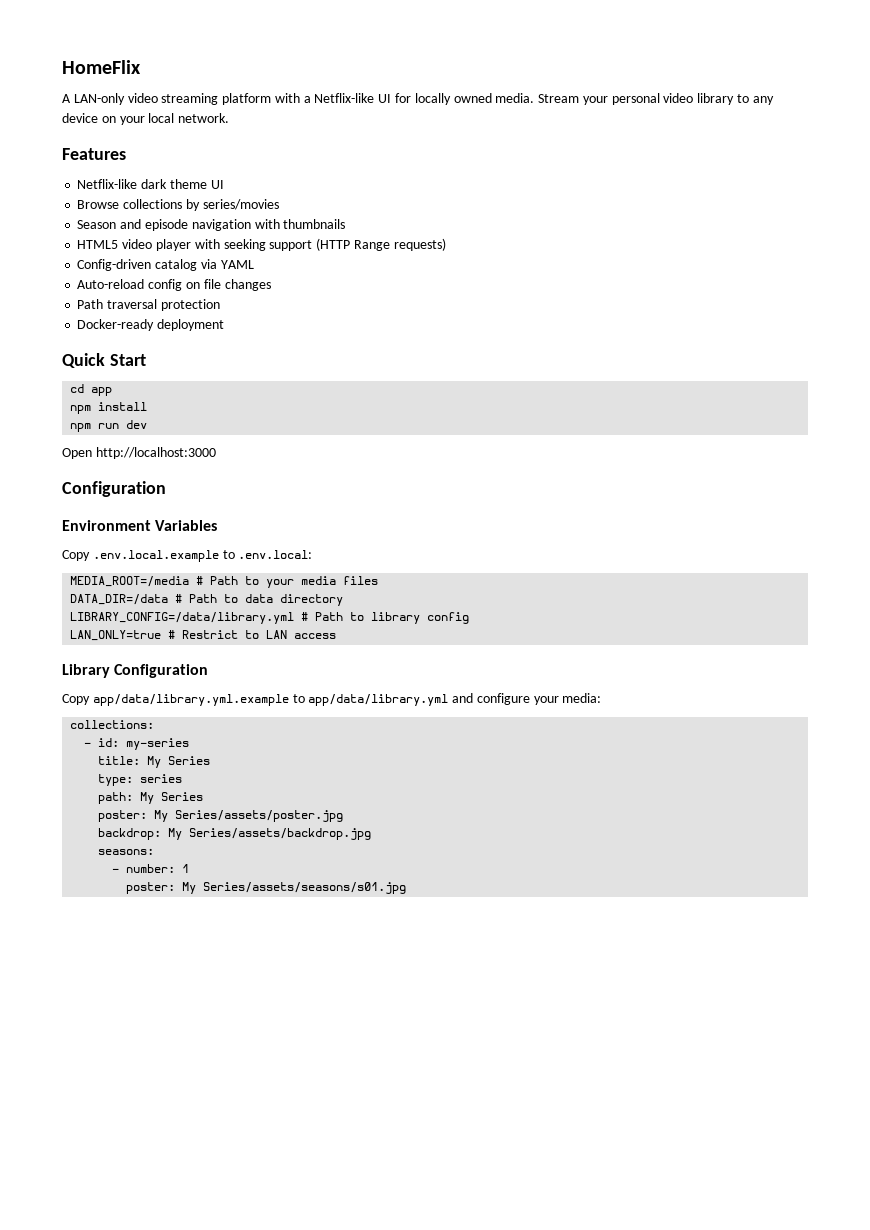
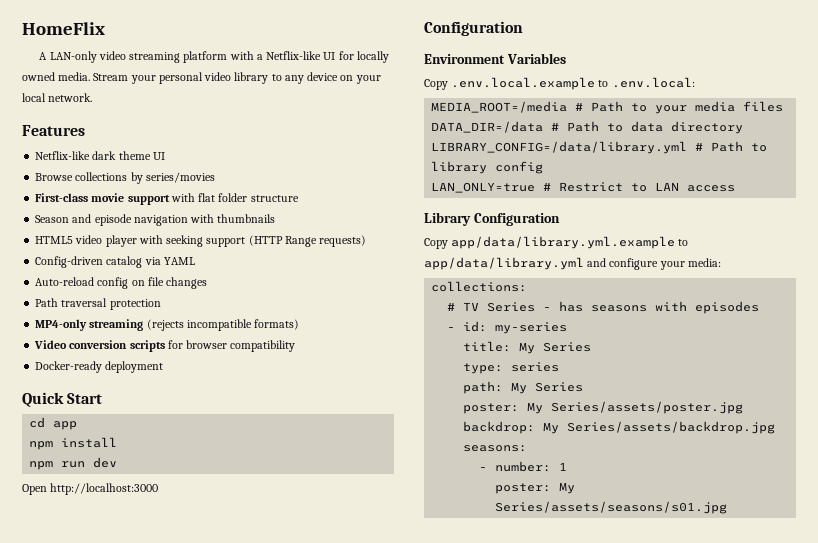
+ First-class movie support with flat folder structure
+ MP4-only streaming (rejects incompatible formats)
+ Video conversion scripts for browser compatibility
+ # TV Series - has seasons with episodes

